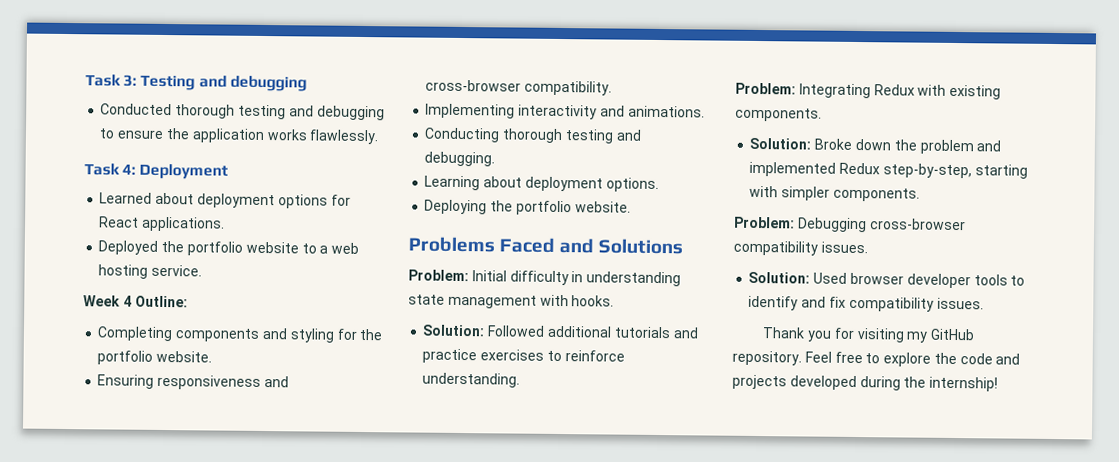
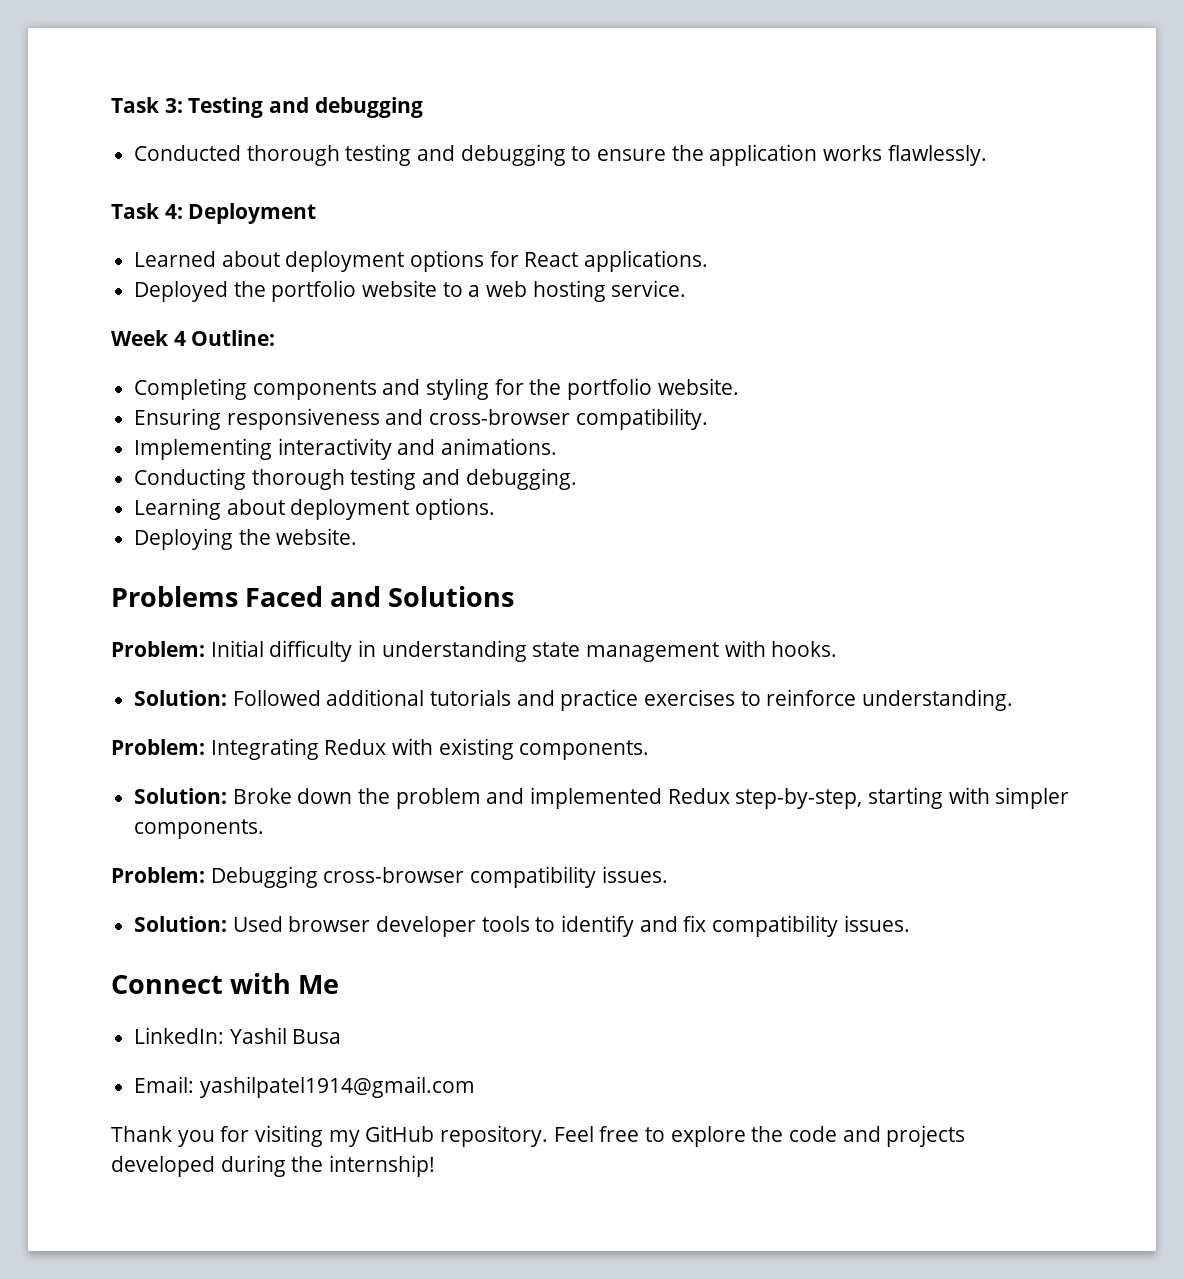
- Deploying the portfolio website.
+ Deploying the website.
+ Connect with Me
+ LinkedIn: Yashil Busa
+ Email: yashilpatel1914@gmail.com

